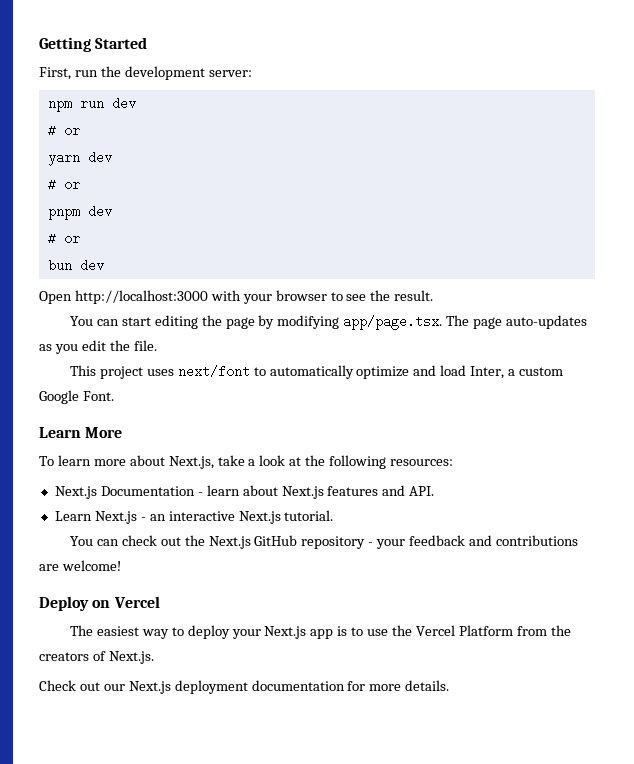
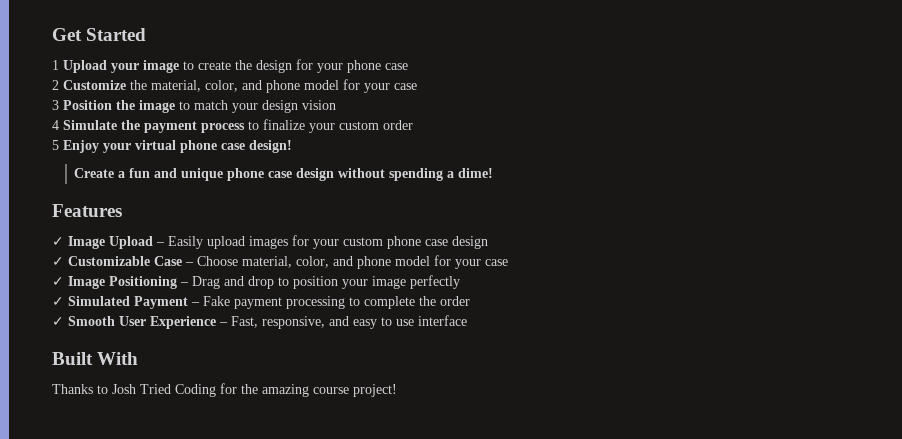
- Getting Started
+ Get Started
- First, run the development server:
- npm run dev
- # or
- yarn dev
- # or
- pnpm dev
- # or
- bun dev
- Open http://localhost:3000 with your browser to see the result.
- You can start editing the page by modifying app/page.tsx. The page auto-updates as you edit the file.
- This project uses next/font to automatically optimize and load Inter, a custom Google Font.
- Learn More
- To learn more about Next.js, take a look at the following resources:
- Next.js Documentation - learn about Next.js features and API.
- Learn Next.js - an interactive Next.js tutorial.
- You can check out the Next.js GitHub repository - your feedback and contributions are welcome!
- Deploy on Vercel
- The easiest way to deploy your Next.js app is to use the Vercel Platform from the creators of Next.js.
- Check out our Next.js deployment documentation for more details.
+ 1 Upload your image to create the design for your phone case
+ 2 Customize the material, color, and phone model for your case
+ 3 Position the image to match your design vision
+ 4 Simulate the payment process to finalize your custom order
+ 5 Enjoy your virtual phone case design!
+ Create a fun and unique phone case design without spending a dime!
+ Features
+ ✓ Image Upload – Easily upload images for your custom phone case design
+ ✓ Customizable Case – Choose material, color, and phone model for your case
+ ✓ Image Positioning – Drag and drop to position your image perfectly
+ ✓ Simulated Payment – Fake payment processing to complete the order
+ ✓ Smooth User Experience – Fast, responsive, and easy to use interface
+ Built With
+ Thanks to Josh Tried Coding for the amazing course project!

